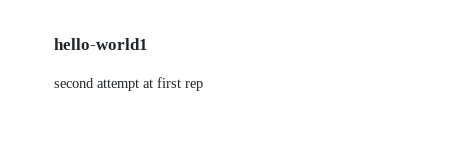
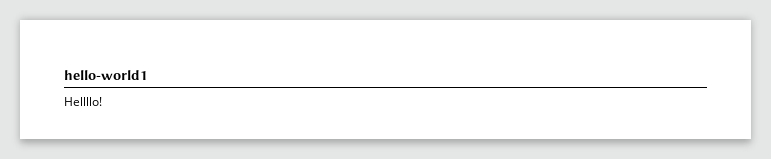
- second attempt at first rep
+ Hellllo!

